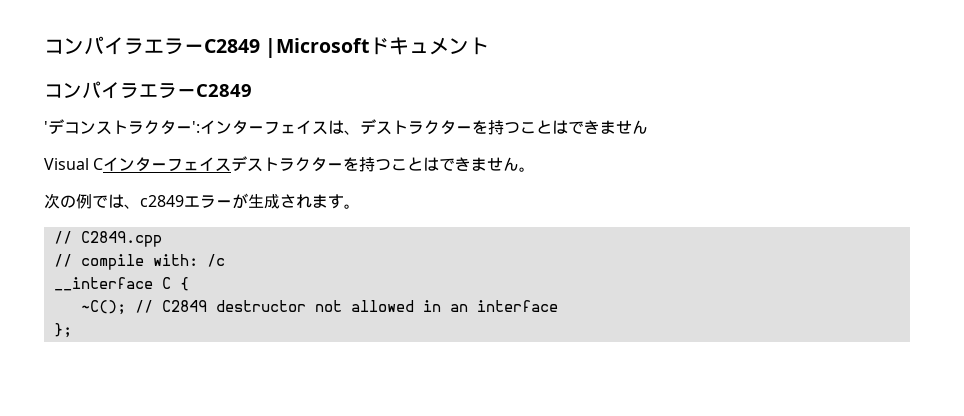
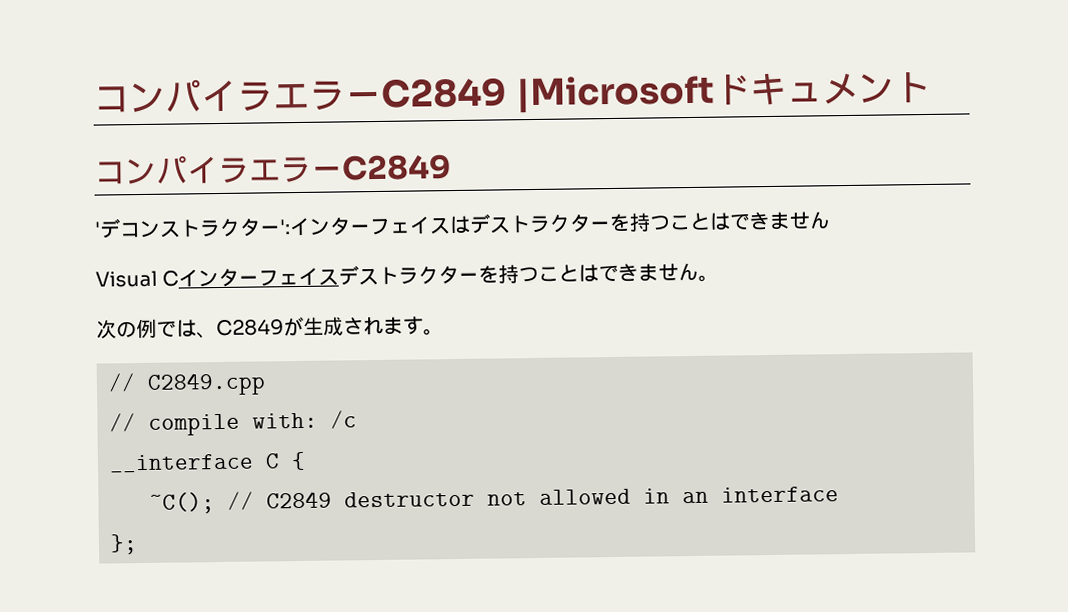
- 'デコンストラクター':インターフェイスは、デストラクターを持つことはできません
+ 'デコンストラクター':インターフェイスはデストラクターを持つことはできません
- 次の例では、c2849エラーが生成されます。
+ 次の例では、C2849が生成されます。

